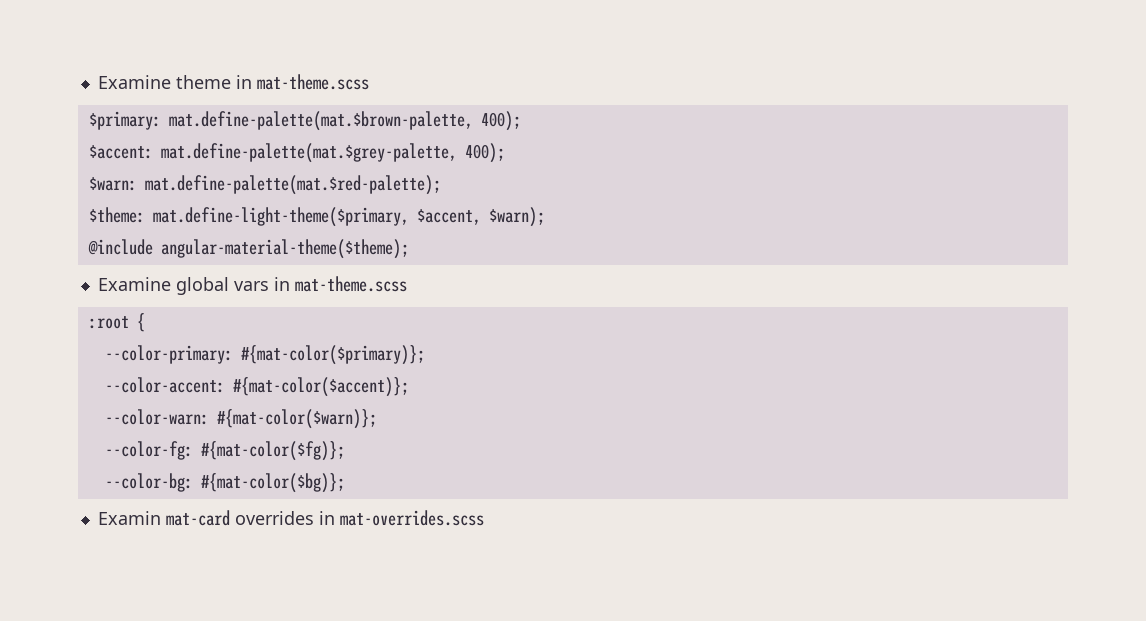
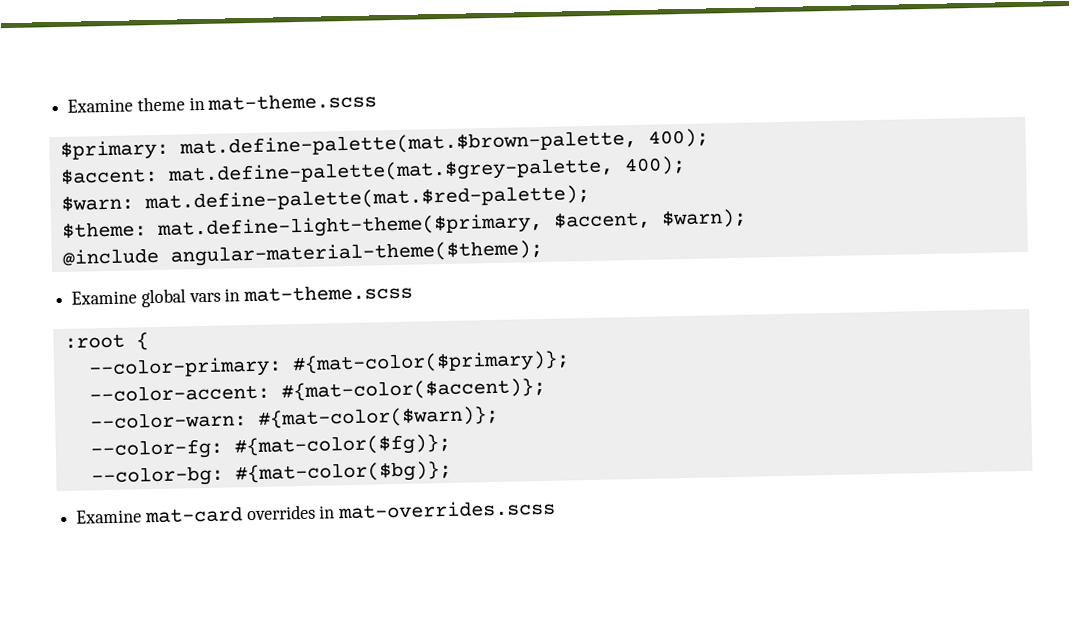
- Examin mat-card overrides in mat-overrides.scss
+ Examine mat-card overrides in mat-overrides.scss

